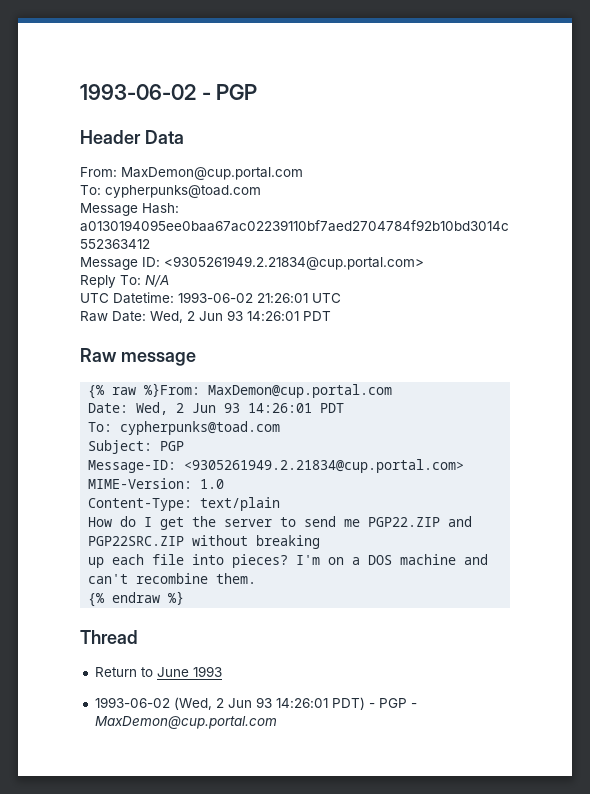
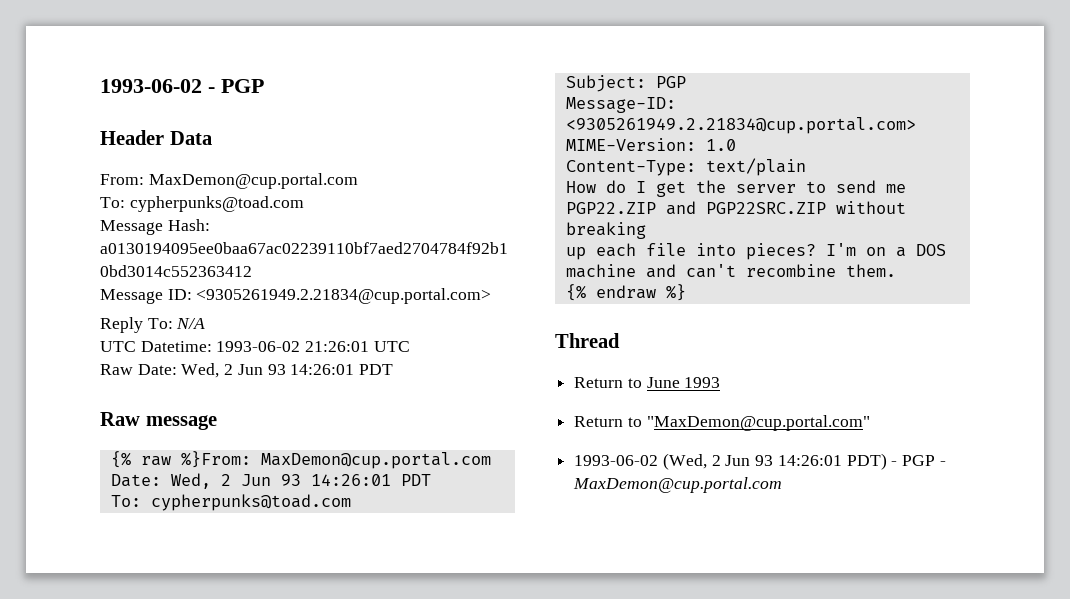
+ Return to "MaxDemon@cup.portal.com"

